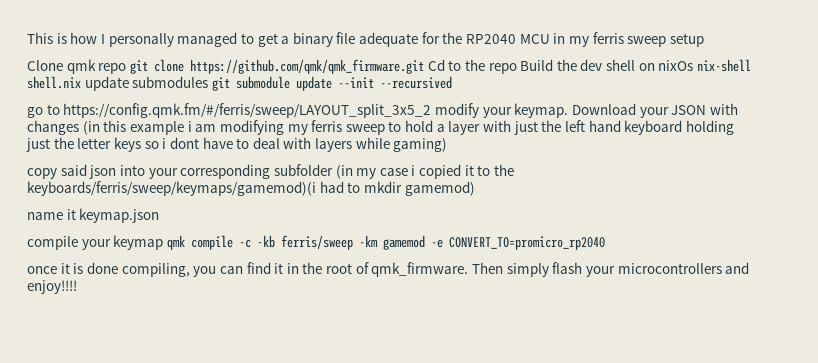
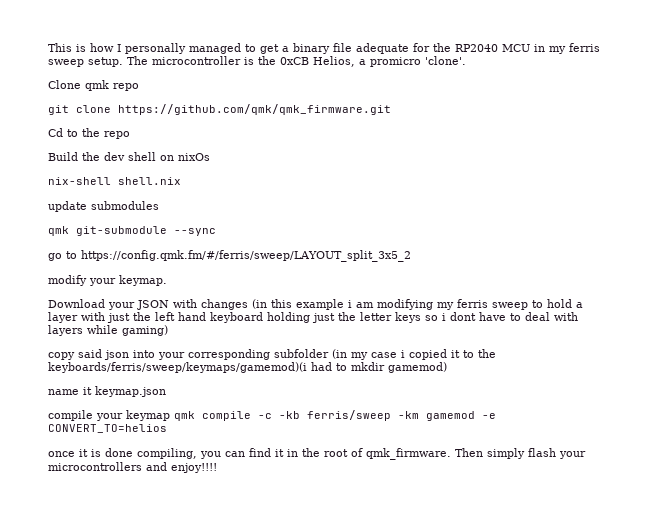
- This is how I personally managed to get a binary file adequate for the RP2040 MCU in my ferris sweep setup
+ This is how I personally managed to get a binary file adequate for the RP2040 MCU in my ferris sweep setup. The microcontroller is the 0xCB Helios, a promicro 'clone'.
- Clone qmk repo git clone https://github.com/qmk/qmk_firmware.git Cd to the repo Build the dev shell on nixOs nix-shell shell.nix update submodules git submodule update --init --recursived
+ Clone qmk repo
+ git clone https://github.com/qmk/qmk_firmware.git
+ Cd to the repo
+ Build the dev shell on nixOs
+ nix-shell shell.nix
+ update submodules
+ qmk git-submodule --sync
- go to https://config.qmk.fm/#/ferris/sweep/LAYOUT_split_3x5_2 modify your keymap. Download your JSON with changes (in this example i am modifying my ferris sweep to hold a layer with just the left hand keyboard holding just the letter keys so i dont have to deal with layers while gaming)
+ go to https://config.qmk.fm/#/ferris/sweep/LAYOUT_split_3x5_2
+ modify your keymap.
+ Download your JSON with changes (in this example i am modifying my ferris sweep to hold a layer with just the left hand keyboard holding just the letter keys so i dont have to deal with layers while gaming)
- compile your keymap qmk compile -c -kb ferris/sweep -km gamemod -e CONVERT_TO=promicro_rp2040
+ compile your keymap qmk compile -c -kb ferris/sweep -km gamemod -e CONVERT_TO=helios

